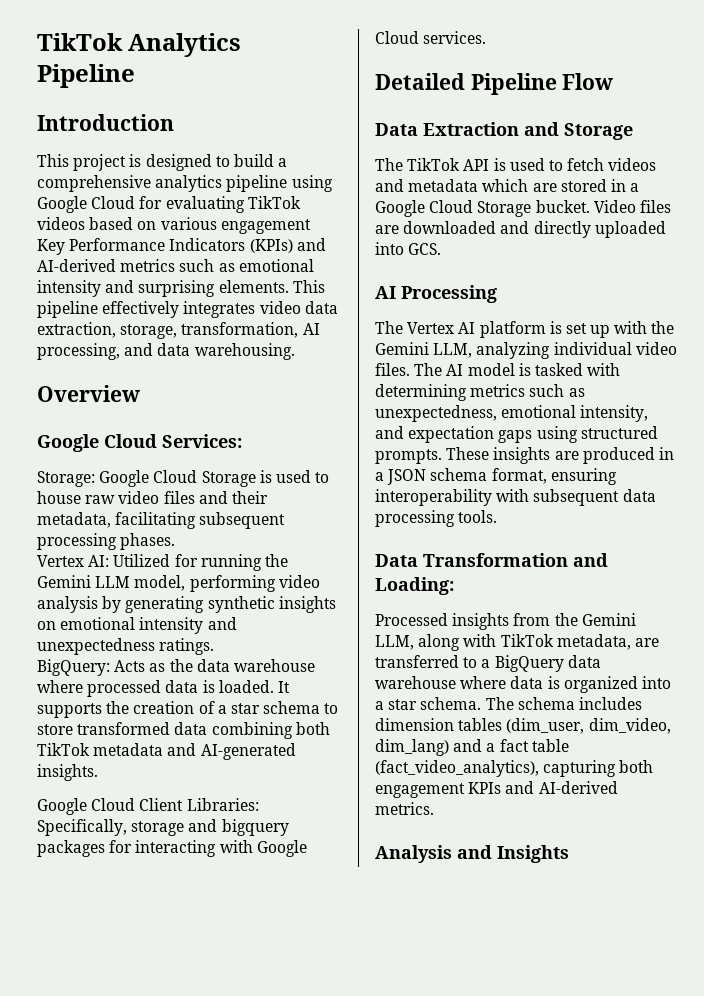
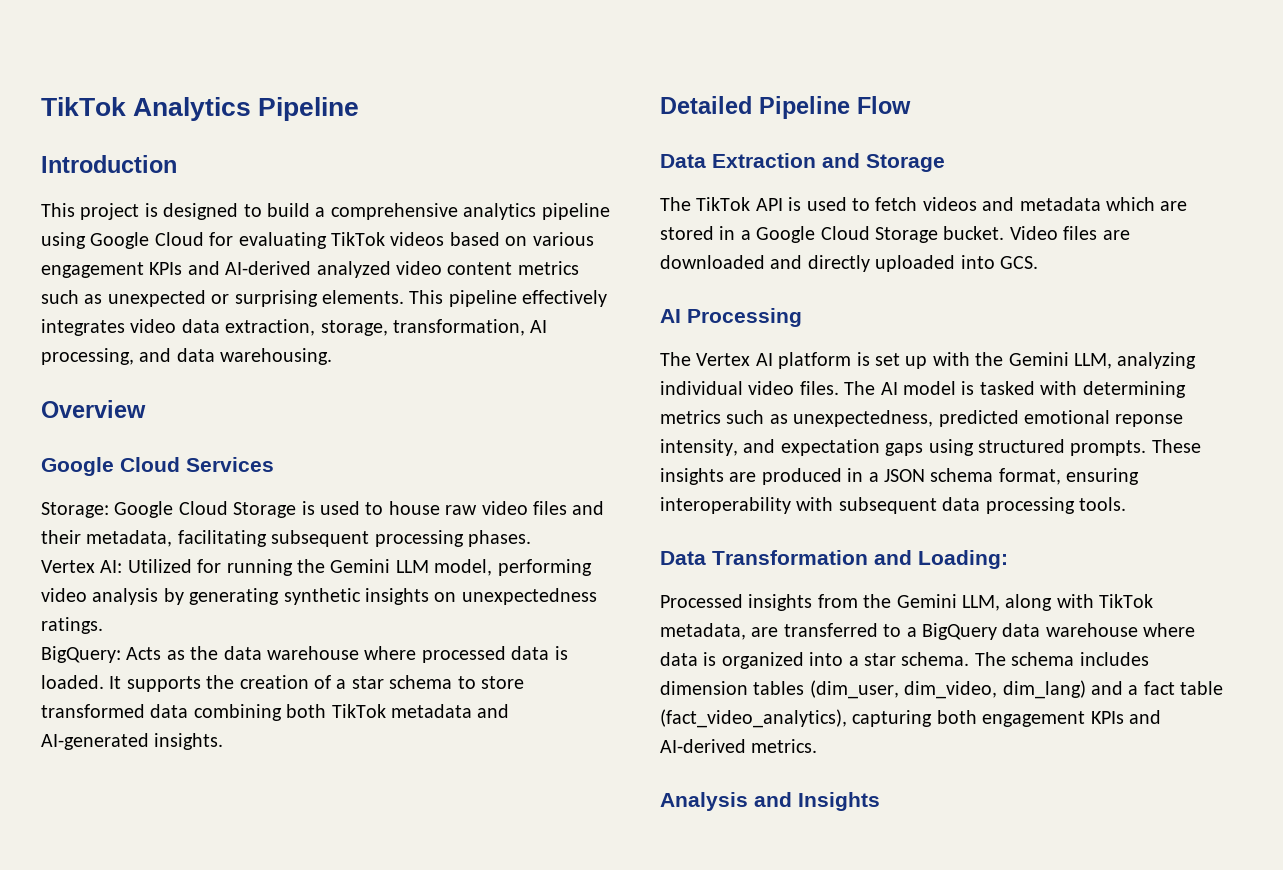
- This project is designed to build a comprehensive analytics pipeline using Google Cloud for evaluating TikTok videos based on various engagement Key Performance Indicators (KPIs) and AI-derived metrics such as emotional intensity and surprising elements.
+ This project is designed to build a comprehensive analytics pipeline using Google Cloud for evaluating TikTok videos based on various engagement KPIs and AI-derived analyzed video content metrics such as unexpected or surprising elements.
- Google Cloud Services:
+ Google Cloud Services
- Vertex AI: Utilized for running the Gemini LLM model, performing video analysis by generating synthetic insights on emotional intensity and unexpectedness ratings.
+ Vertex AI: Utilized for running the Gemini LLM model, performing video analysis by generating synthetic insights on unexpectedness ratings.
- Google Cloud Client Libraries: Specifically, storage and bigquery packages for interacting with Google Cloud services.
- The AI model is tasked with determining metrics such as unexpectedness, emotional intensity, and expectation gaps using structured prompts.
+ The AI model is tasked with determining metrics such as unexpectedness, predicted emotional reponse intensity, and expectation gaps using structured prompts.

